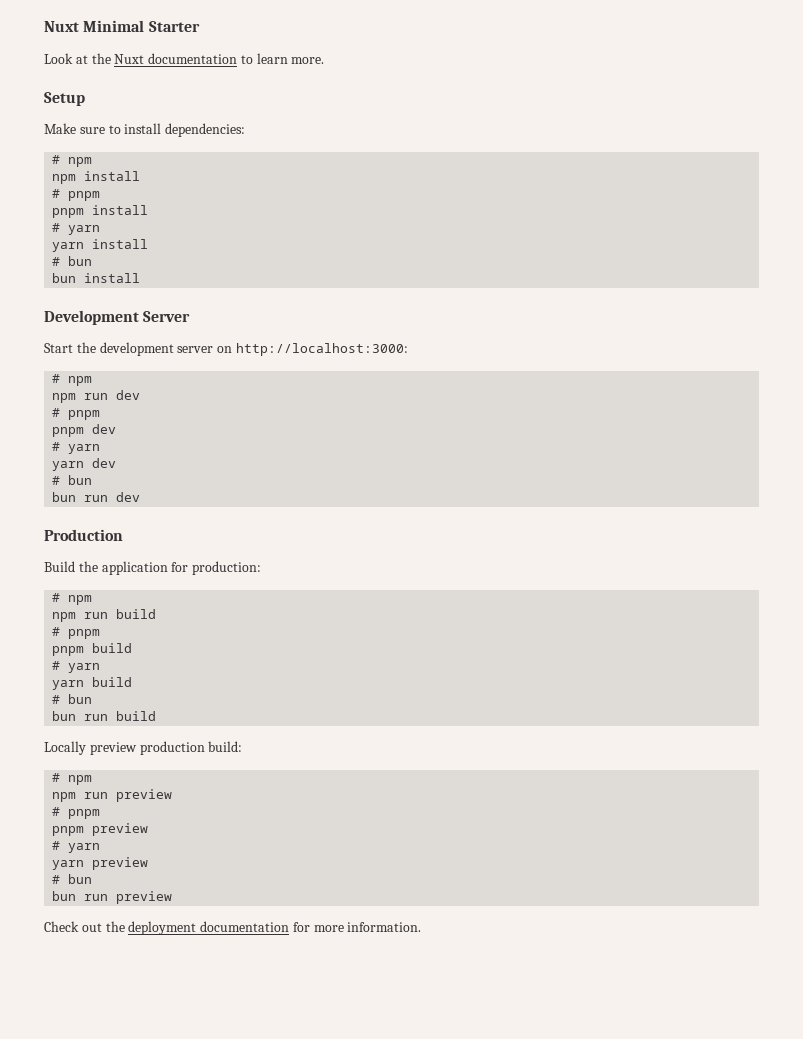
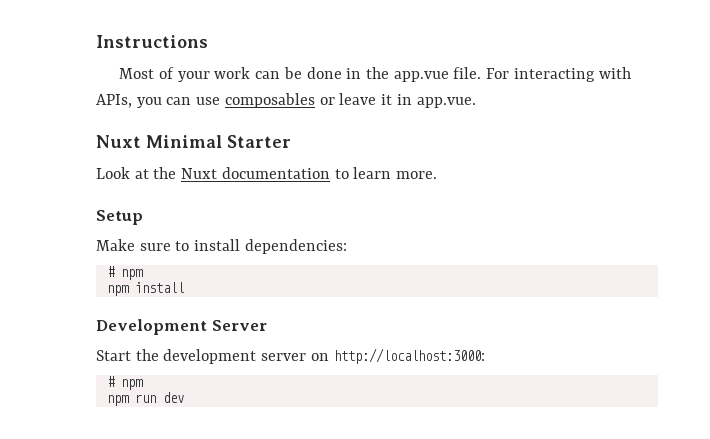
+ Instructions
+ Most of your work can be done in the app.vue file. For interacting with APIs, you can use composables or leave it in app.vue.
  npm install
- # pnpm
- pnpm install
- # yarn
- yarn install
- # bun
- bun install
  npm run dev
- # pnpm
- pnpm dev
- # yarn
- yarn dev
- # bun
- bun run dev
- Production
- Build the application for production:
- # npm
- npm run build
- # pnpm
- pnpm build
- # yarn
- yarn build
- # bun
- bun run build
- Locally preview production build:
- # npm
- npm run preview
- # pnpm
- pnpm preview
- # yarn
- yarn preview
- # bun
- bun run preview
- Check out the deployment documentation for more information.

